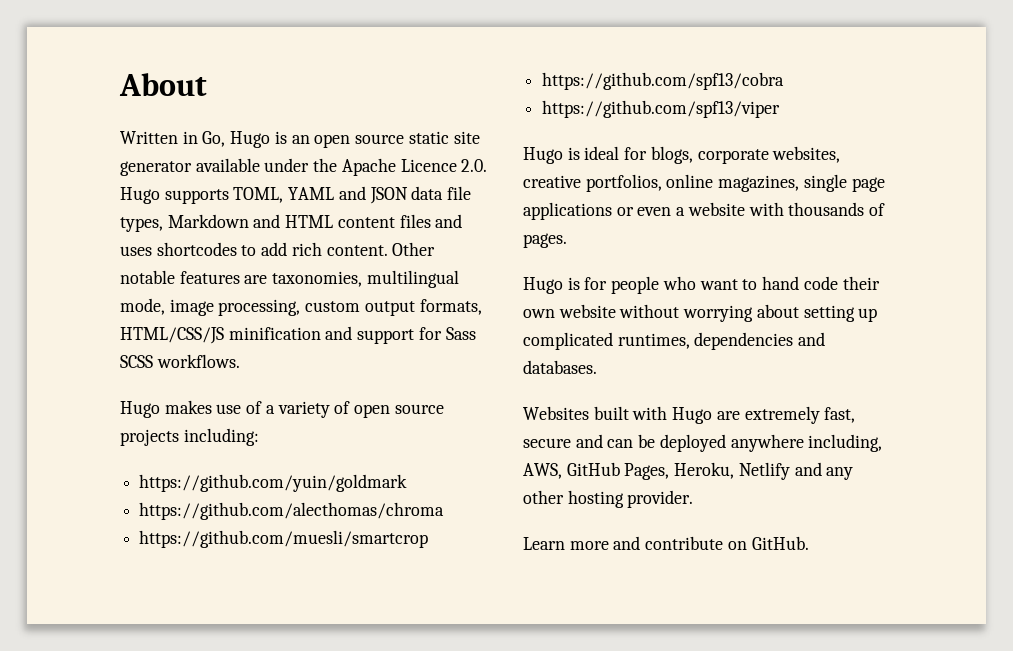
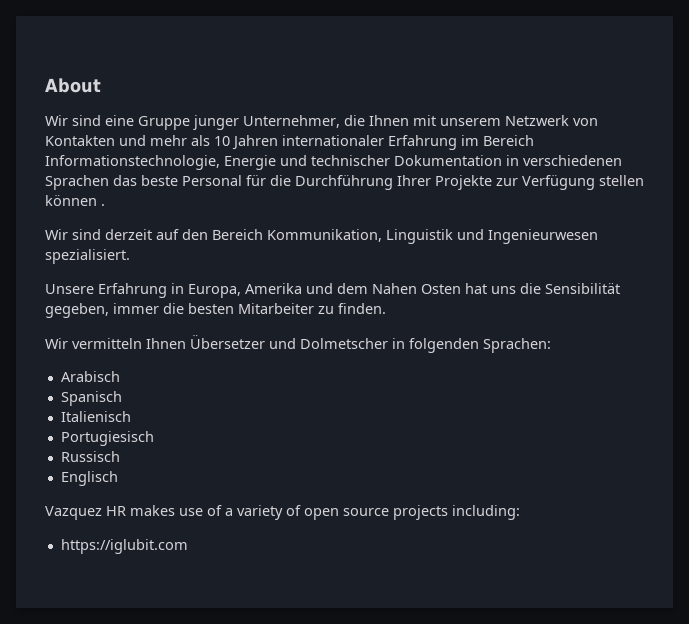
- Written in Go, Hugo is an open source static site generator available under the Apache Licence 2.0. Hugo supports TOML, YAML and JSON data file types, Markdown and HTML content files and uses shortcodes to add rich content. Other notable features are taxonomies, multilingual mode, image processing, custom output formats, HTML/CSS/JS minification and support for Sass SCSS workflows.
- Hugo makes use of a variety of open source projects including:
+ Wir sind eine Gruppe junger Unternehmer, die Ihnen mit unserem Netzwerk von Kontakten und mehr als 10 Jahren internationaler Erfahrung im Bereich Informationstechnologie, Energie und technischer Dokumentation in verschiedenen Sprachen das beste Personal für die Durchführung Ihrer Projekte zur Verfügung stellen können .
+ Wir sind derzeit auf den Bereich Kommunikation, Linguistik und Ingenieurwesen spezialisiert.
+ Unsere Erfahrung in Europa, Amerika und dem Nahen Osten hat uns die Sensibilität gegeben, immer die besten Mitarbeiter zu finden.
+ Wir vermitteln Ihnen Übersetzer und Dolmetscher in folgenden Sprachen:
+ Arabisch
+ Spanisch
+ Italienisch
+ Portugiesisch
+ Russisch
+ Englisch
+ Vazquez HR makes use of a variety of open source projects including:
- https://github.com/yuin/goldmark
- https://github.com/alecthomas/chroma
- https://github.com/muesli/smartcrop
- https://github.com/spf13/cobra
- https://github.com/spf13/viper
- Hugo is ideal for blogs, corporate websites, creative portfolios, online magazines, single page applications or even a website with thousands of pages.
- Hugo is for people who want to hand code their own website without worrying about setting up complicated runtimes, dependencies and databases.
- Websites built with Hugo are extremely fast, secure and can be deployed anywhere including, AWS, GitHub Pages, Heroku, Netlify and any other hosting provider.
- Learn more and contribute on GitHub.
+ https://iglubit.com

